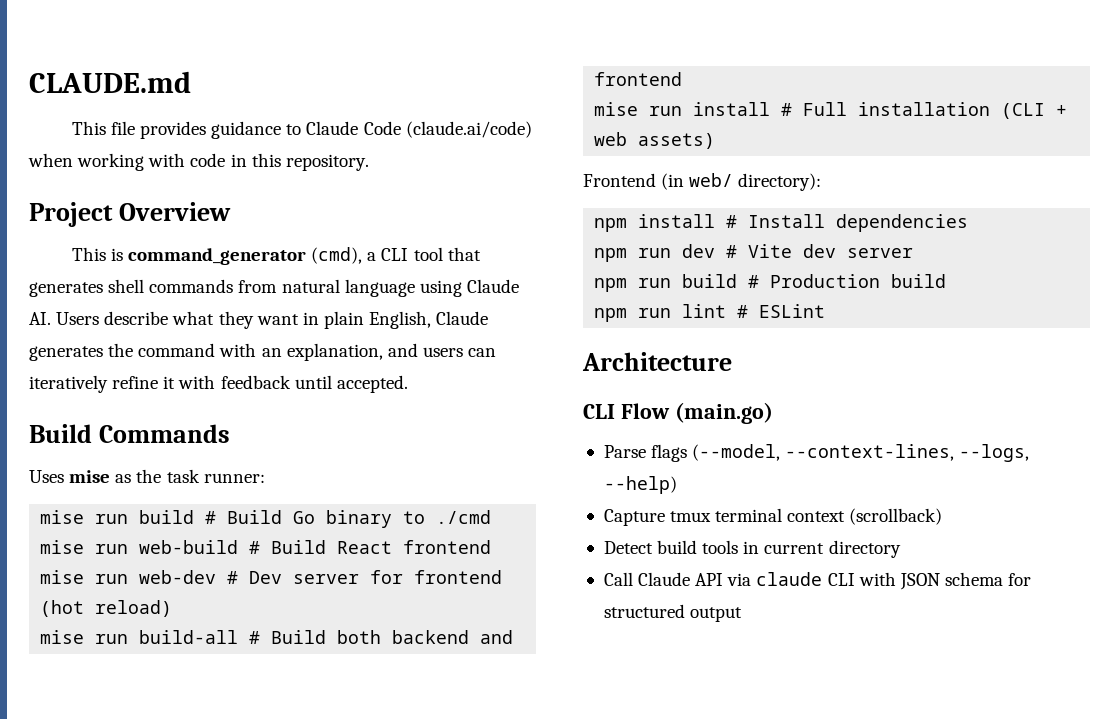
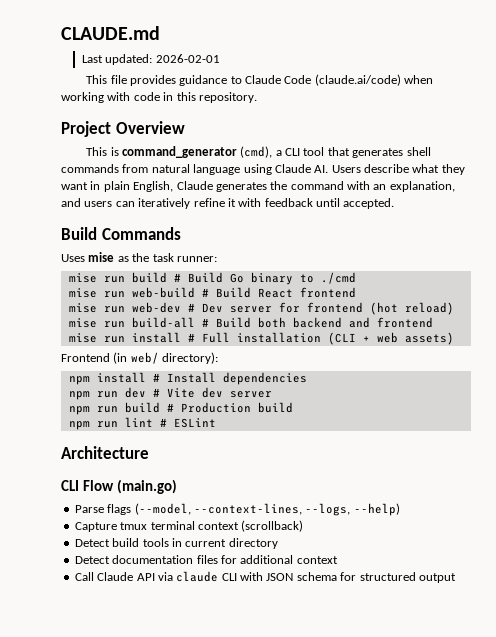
+ Last updated: 2026-02-01
+ Detect documentation files for additional context

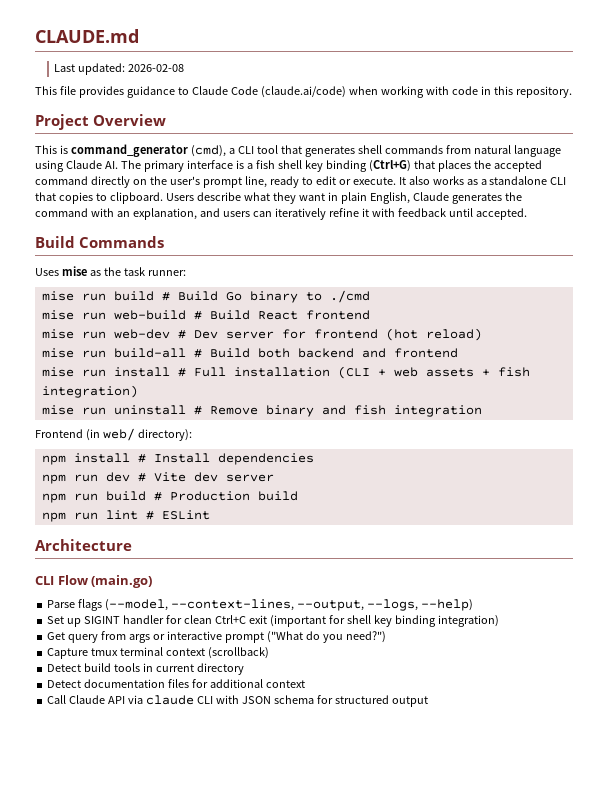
- Last updated: 2026-02-01
+ Last updated: 2026-02-08
- This is command_generator (cmd), a CLI tool that generates shell commands from natural language using Claude AI. Users describe what they want in plain English, Claude generates the command with an explanation, and users can iteratively refine it with feedback until accepted.
+ This is command_generator (cmd), a CLI tool that generates shell commands from natural language using Claude AI. The primary interface is a fish shell key binding (Ctrl+G) that places the accepted command directly on the user's prompt line, ready to edit or execute. It also works as a standalone CLI that copies to clipboard. Users describe what they want in plain English, Claude generates the command with an explanation, and users can iteratively refine it with feedback until accepted.
- mise run install # Full installation (CLI + web assets)
+ mise run install # Full installation (CLI + web assets + fish integration)
+ mise run uninstall # Remove binary and fish integration
- Parse flags (--model, --context-lines, --logs, --help)
+ Parse flags (--model, --context-lines, --output, --logs, --help)
+ Set up SIGINT handler for clean Ctrl+C exit (important for shell key binding integration)
+ Get query from args or interactive prompt ("What do you need?")

